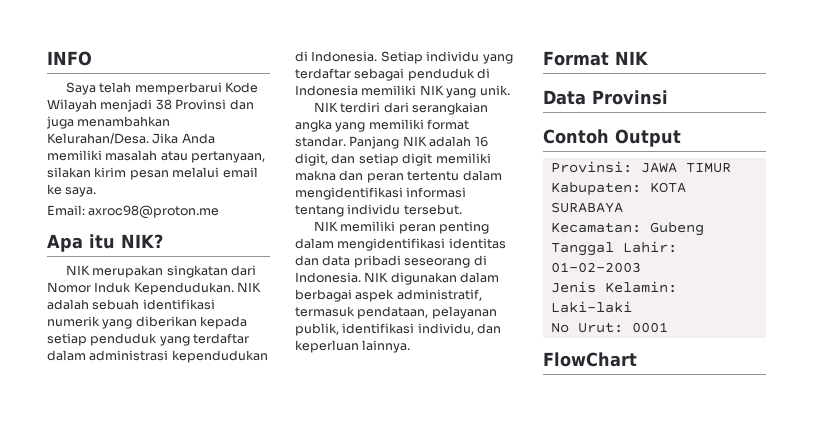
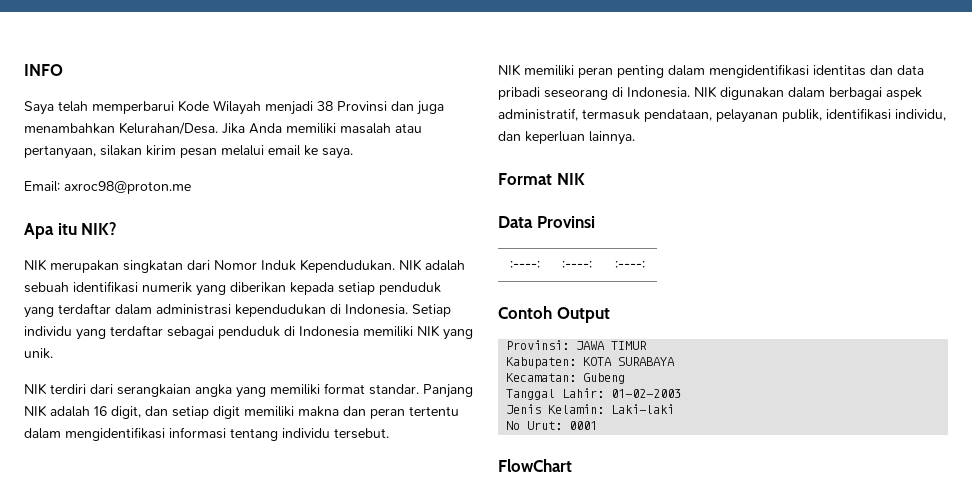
+ :----: | :----: | :----:

